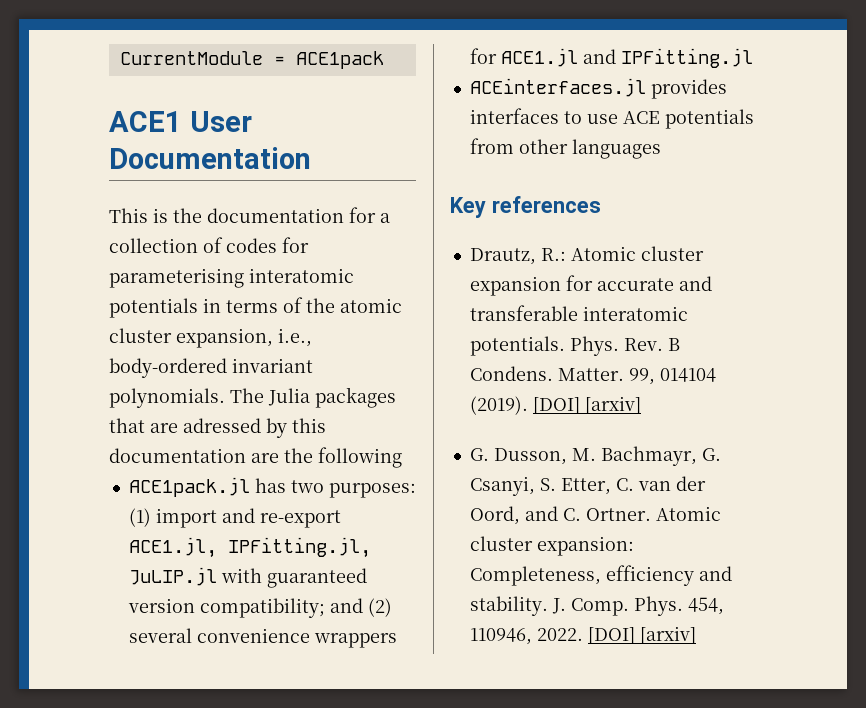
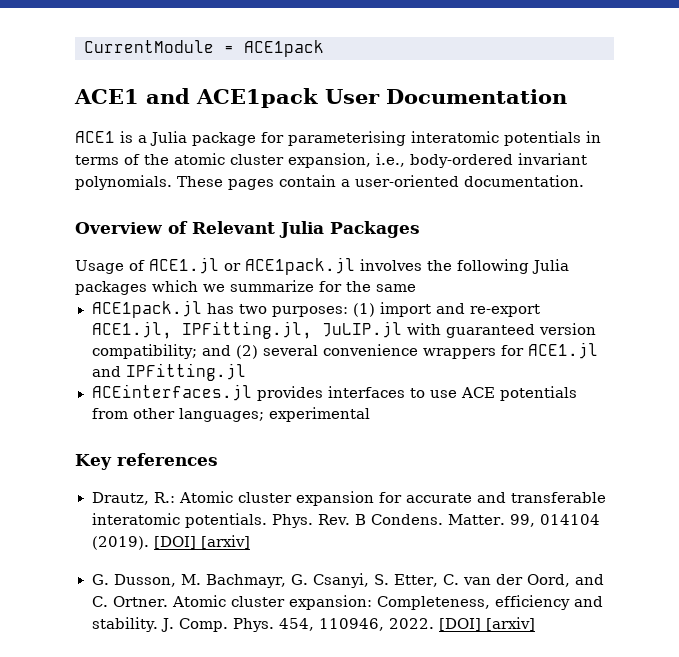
- ACE1 User Documentation
+ ACE1 and ACE1pack User Documentation
- This is the documentation for a collection of codes for parameterising interatomic potentials in terms of the atomic cluster expansion, i.e., body-ordered invariant polynomials.
+ ACE1 is a Julia package for parameterising interatomic potentials in terms of the atomic cluster expansion, i.e., body-ordered invariant polynomials.
- The Julia packages that are adressed by this documentation are the following
+ These pages contain a user-oriented documentation.
+ Overview of Relevant Julia Packages
+ Usage of ACE1.jl or ACE1pack.jl involves the following Julia packages which we summarize for the same
- ACEinterfaces.jl provides interfaces to use ACE potentials from other languages
+ ACEinterfaces.jl provides interfaces to use ACE potentials from other languages; experimental

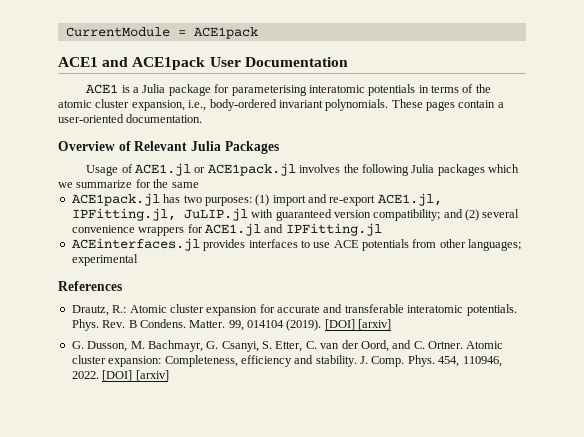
- Key references
+ References

